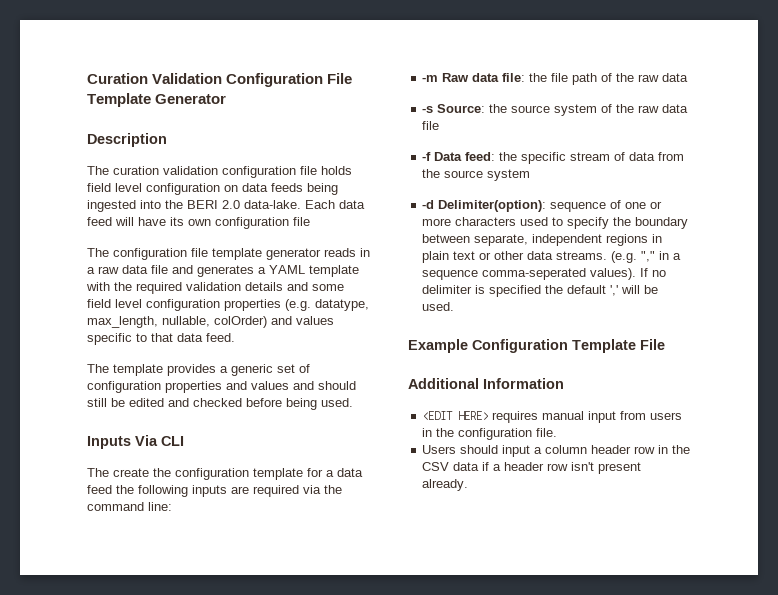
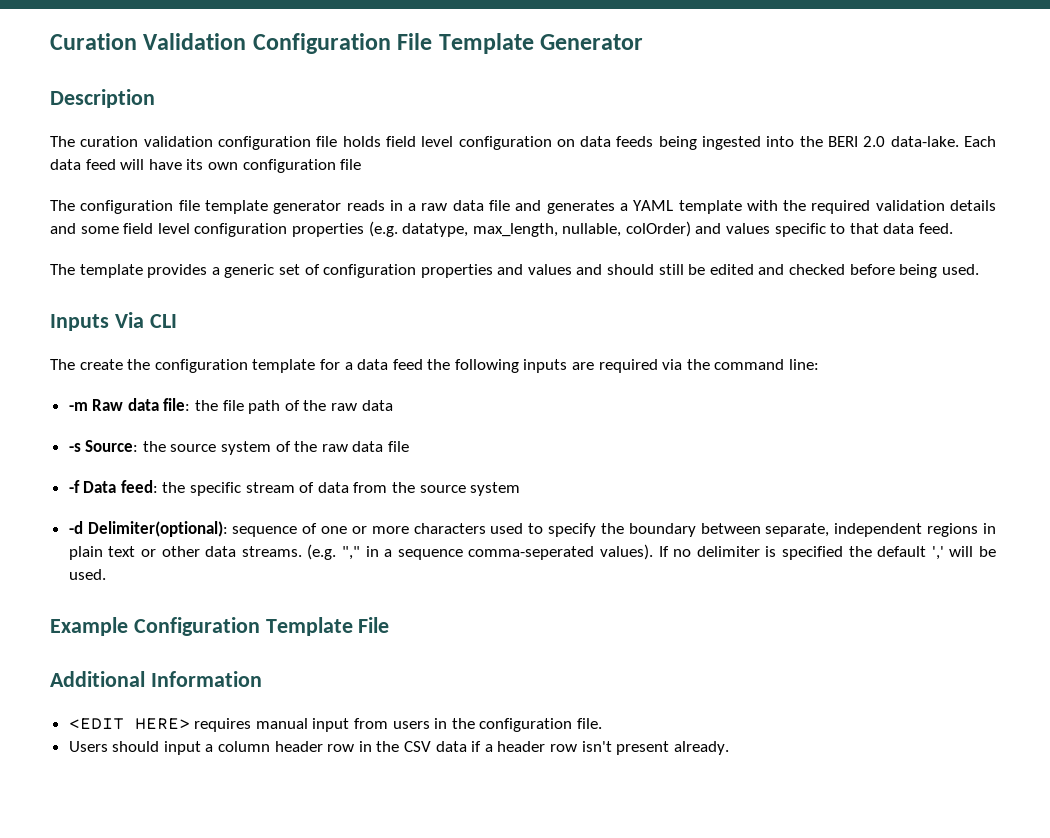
- -d Delimiter(option): sequence of one or more characters used to specify the boundary between separate, independent regions in plain text or other data streams.
+ -d Delimiter(optional): sequence of one or more characters used to specify the boundary between separate, independent regions in plain text or other data streams.

